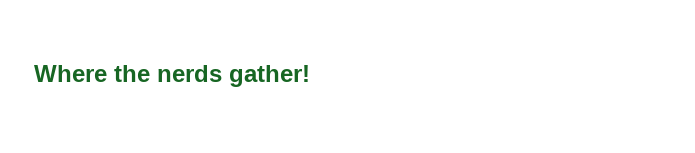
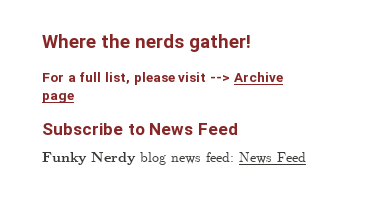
+ For a full list, please visit --> Archive page
+ Subscribe to News Feed
+ Funky Nerdy blog news feed: News Feed

